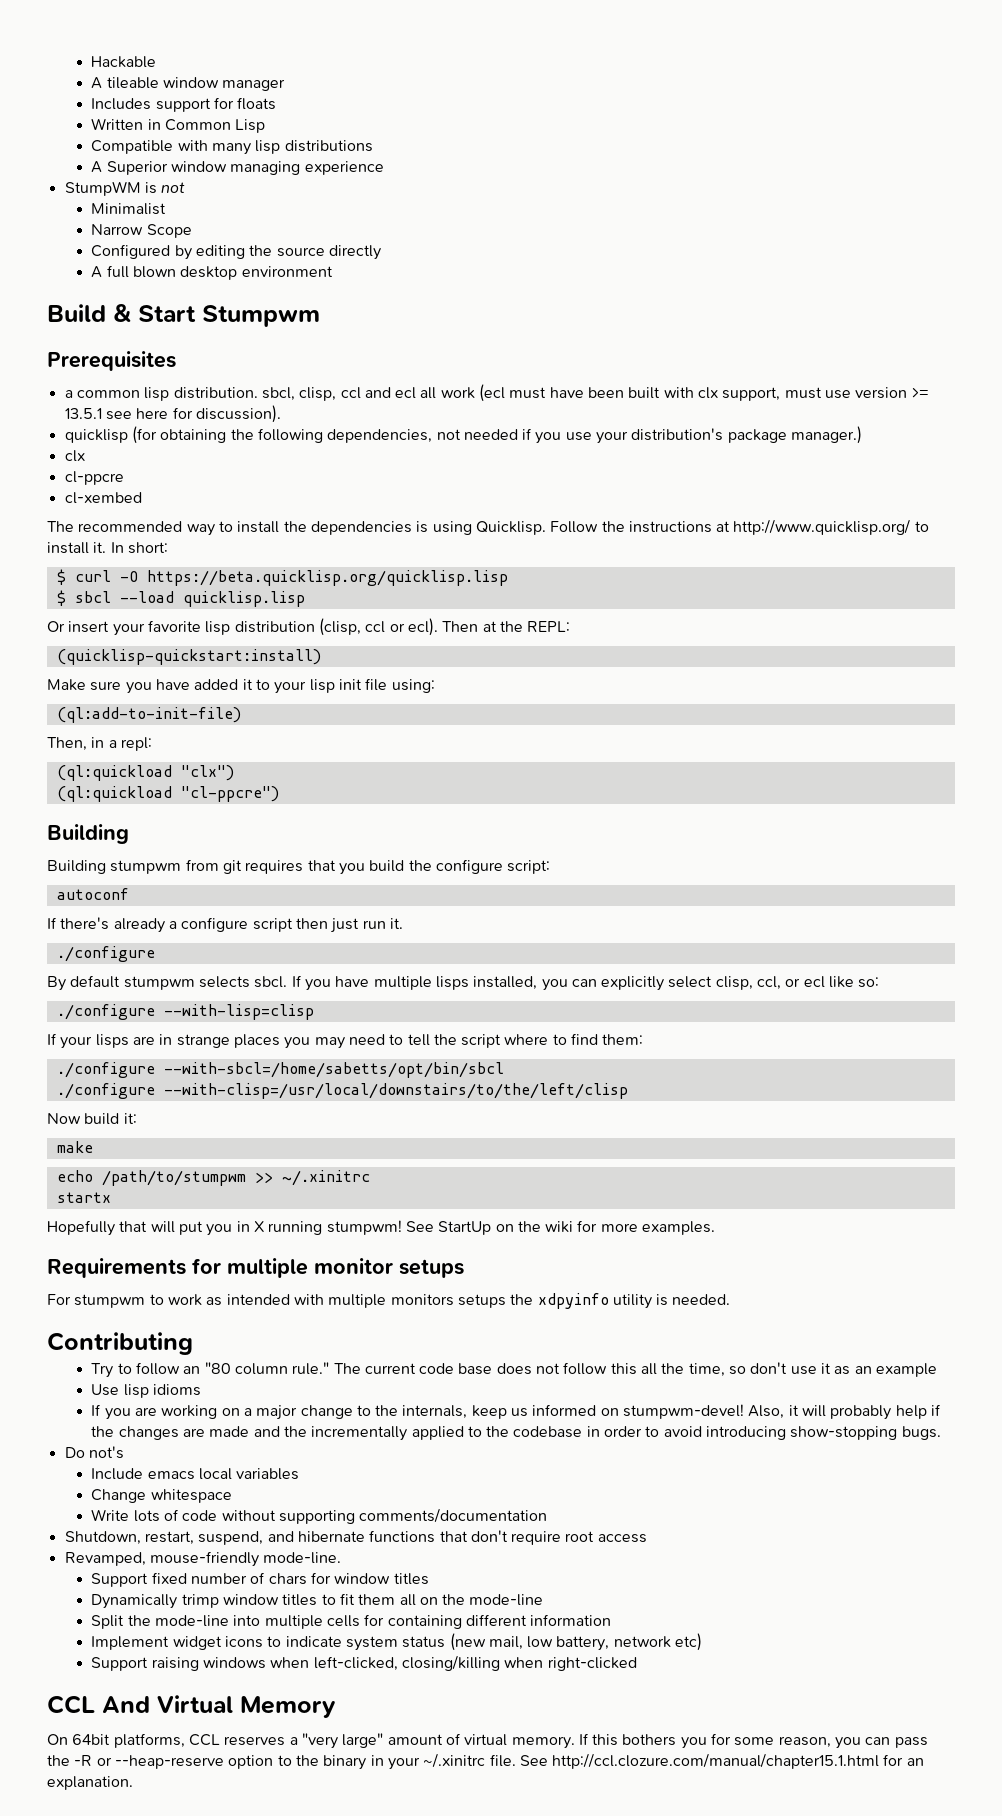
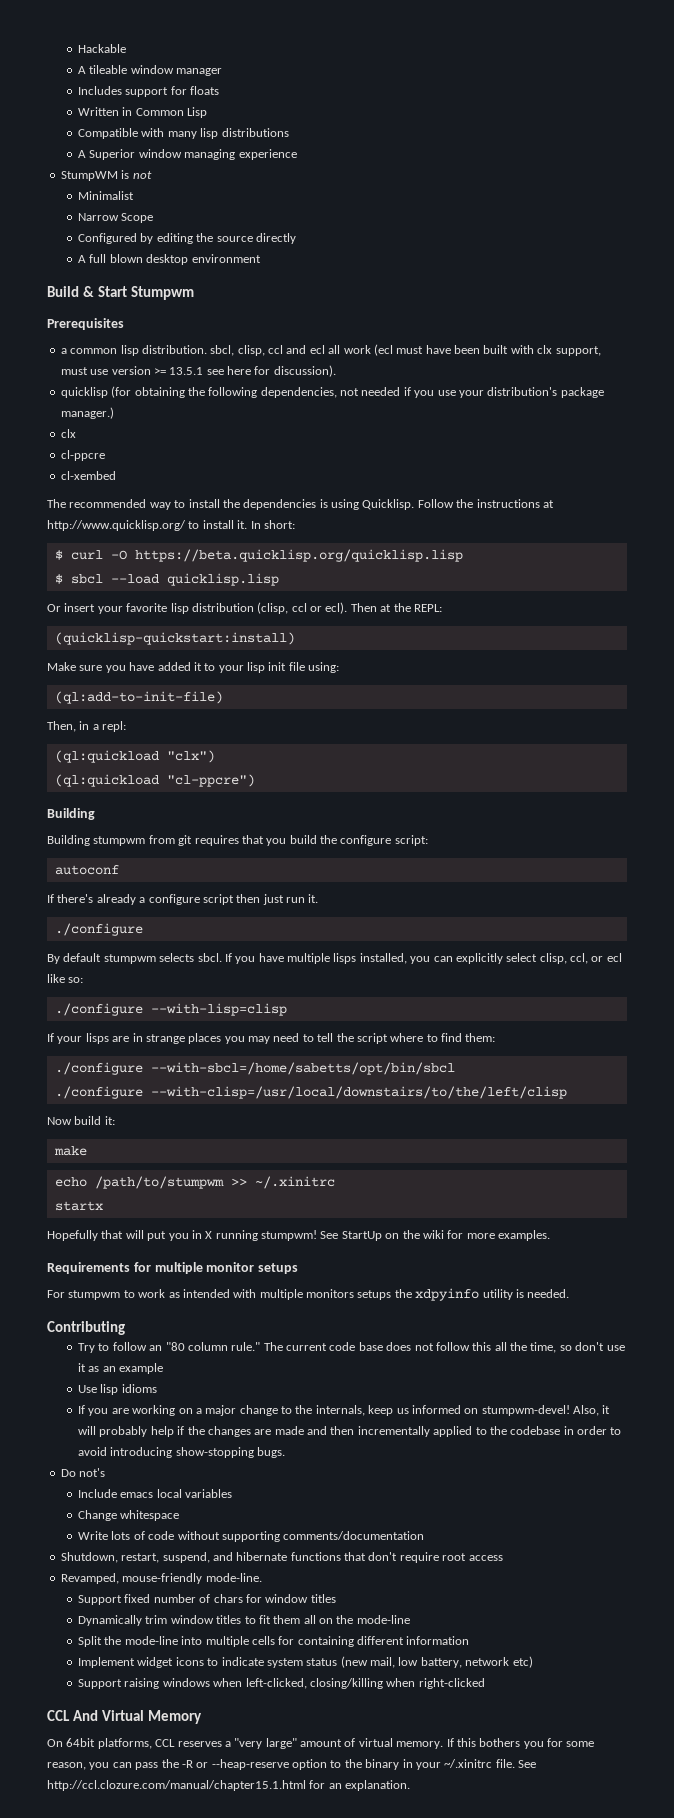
- Also, it will probably help if the changes are made and the incrementally applied to the codebase in order to avoid introducing show-stopping bugs.
+ Also, it will probably help if the changes are made and then incrementally applied to the codebase in order to avoid introducing show-stopping bugs.
- Dynamically trimp window titles to fit them all on the mode-line
+ Dynamically trim window titles to fit them all on the mode-line

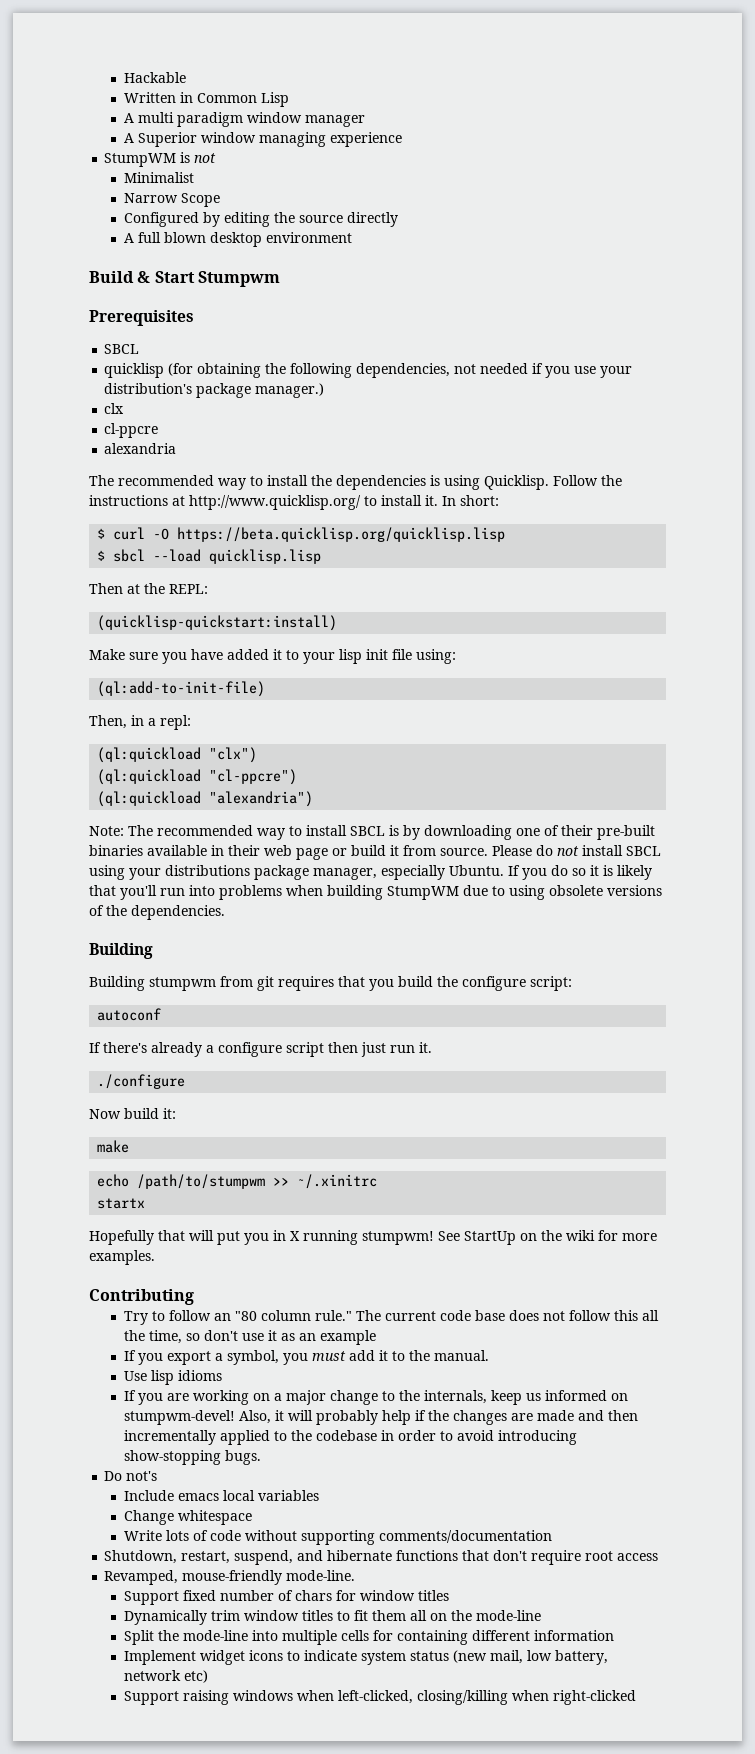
- A tileable window manager
- Includes support for floats
- Compatible with many lisp distributions
+ A multi paradigm window manager
  Prerequisites
- a common lisp distribution. sbcl, clisp, ccl and ecl all work (ecl must have been built with clx support, must use version >= 13.5.1 see here for discussion).
+ SBCL
- cl-xembed
+ alexandria
- Or insert your favorite lisp distribution (clisp, ccl or ecl).
+ (ql:quickload "alexandria")
+ Note: The recommended way to install SBCL is by downloading one of their pre-built binaries available in their web page or build it from source. Please do not install SBCL using your distributions package manager, especially Ubuntu. If you do so it is likely that you'll run into problems when building StumpWM due to using obsolete versions of the dependencies.
- By default stumpwm selects sbcl. If you have multiple lisps installed, you can explicitly select clisp, ccl, or ecl like so:
- ./configure --with-lisp=clisp
- If your lisps are in strange places you may need to tell the script where to find them:
- ./configure --with-sbcl=/home/sabetts/opt/bin/sbcl
- ./configure --with-clisp=/usr/local/downstairs/to/the/left/clisp
- Requirements for multiple monitor setups
- For stumpwm to work as intended with multiple monitors setups the xdpyinfo utility is needed.
+ If you export a symbol, you must add it to the manual.
- CCL And Virtual Memory
- On 64bit platforms, CCL reserves a "very large" amount of virtual memory. If this bothers you for some reason, you can pass the -R or --heap-reserve option to the binary in your ~/.xinitrc file. See http://ccl.clozure.com/manual/chapter15.1.html for an explanation.

